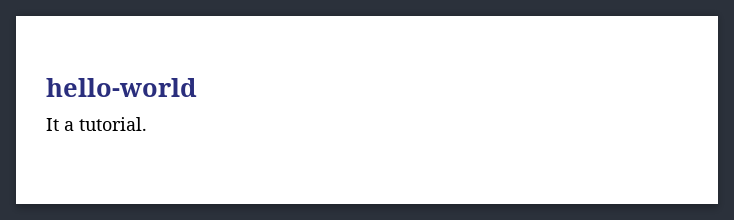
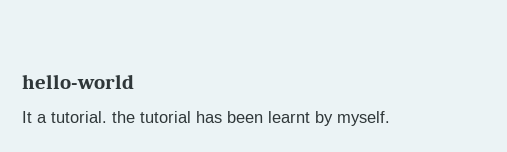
- It a tutorial.
+ It a tutorial. the tutorial has been learnt by myself.

